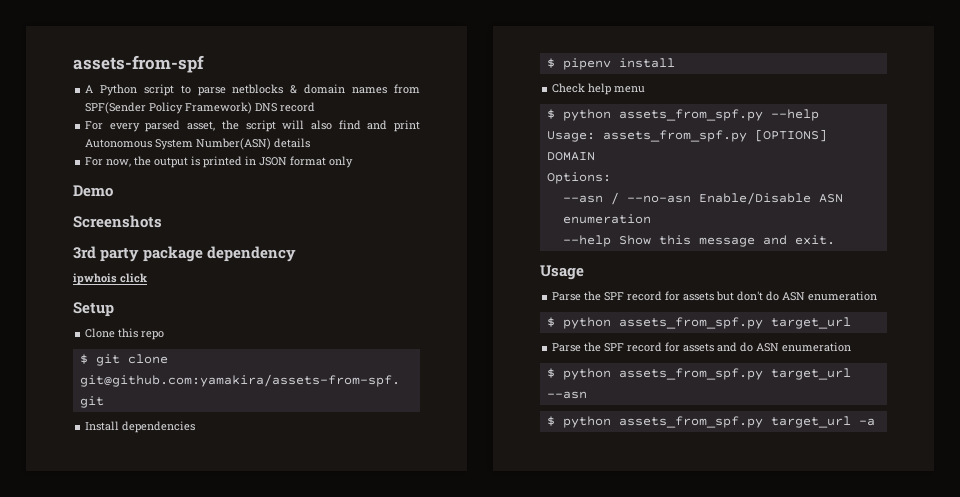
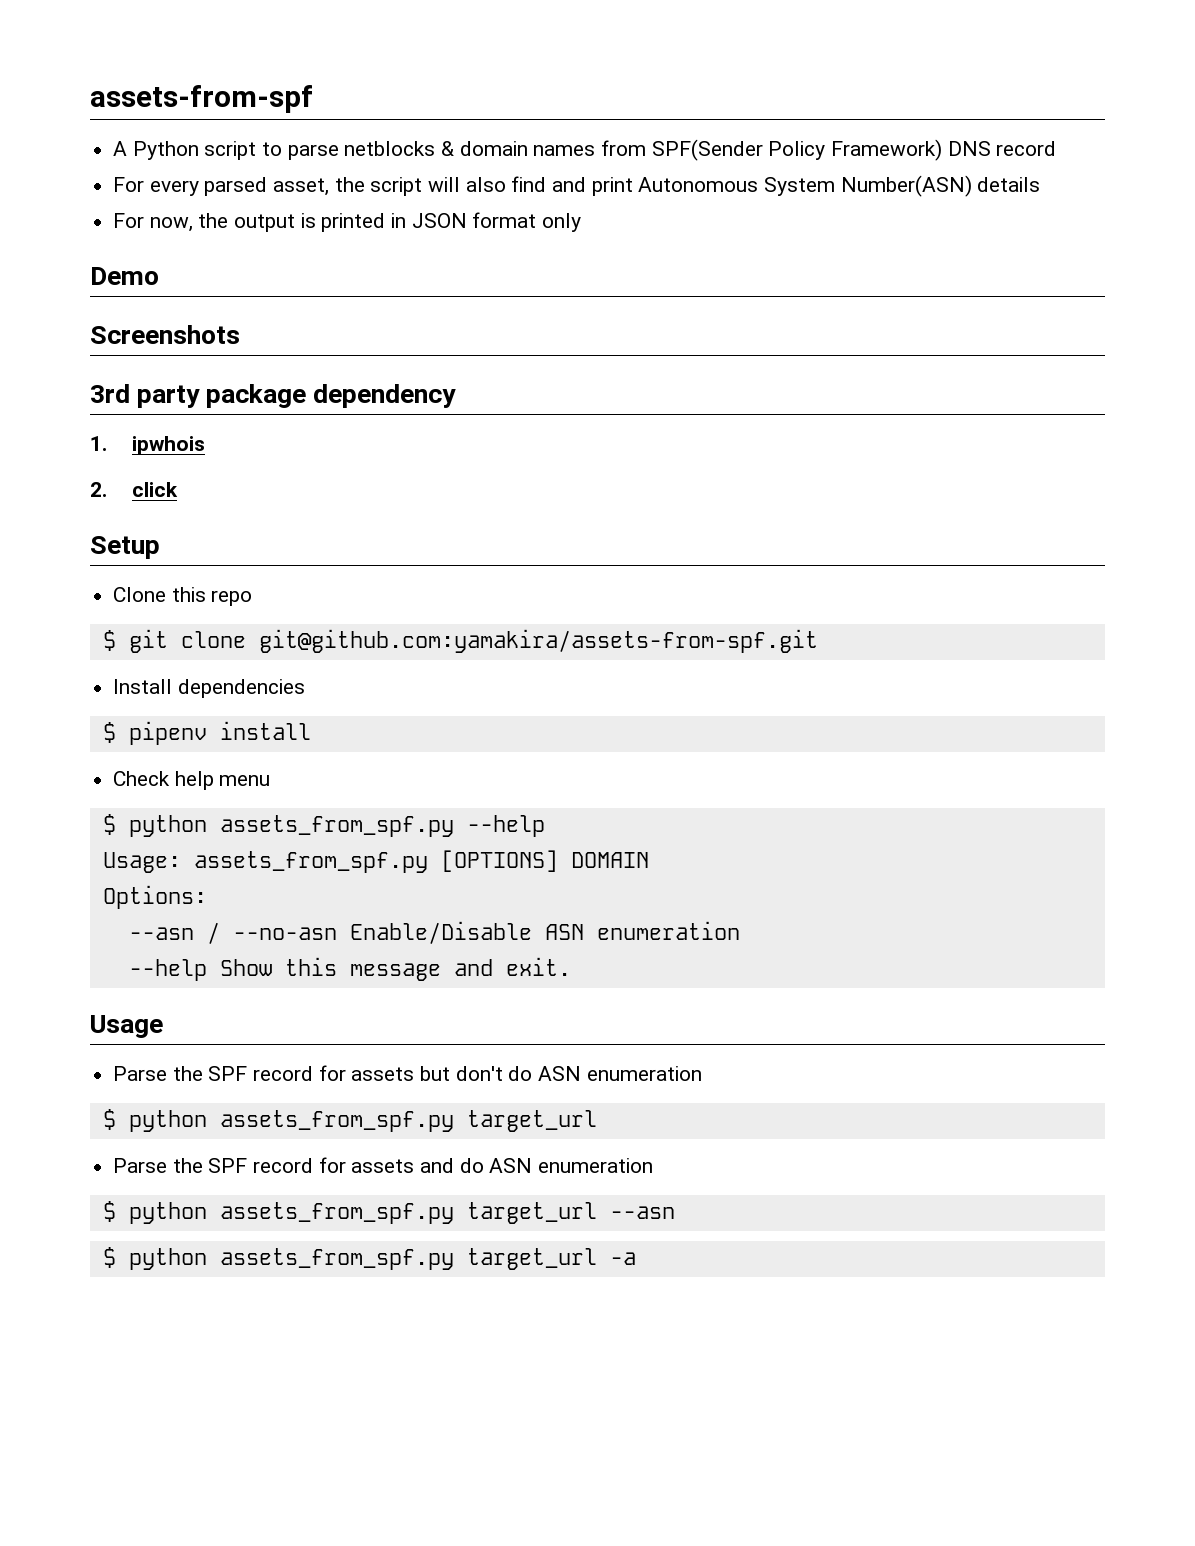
- ipwhois click
+ 1. ipwhois
+ 2. click

